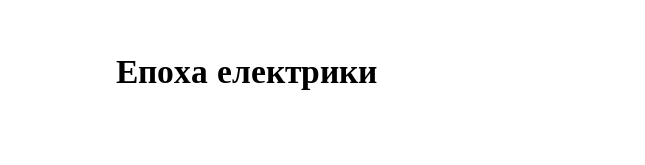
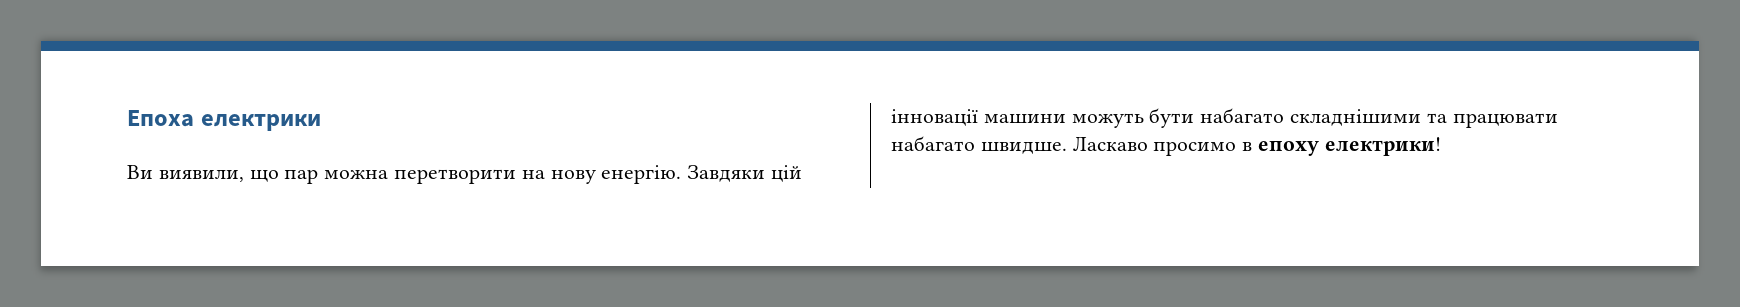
+ Ви виявили, що пар можна перетворити на нову енергію. Завдяки цій інновації машини можуть бути набагато складнішими та працювати набагато швидше. Ласкаво просимо в епоху електрики!

